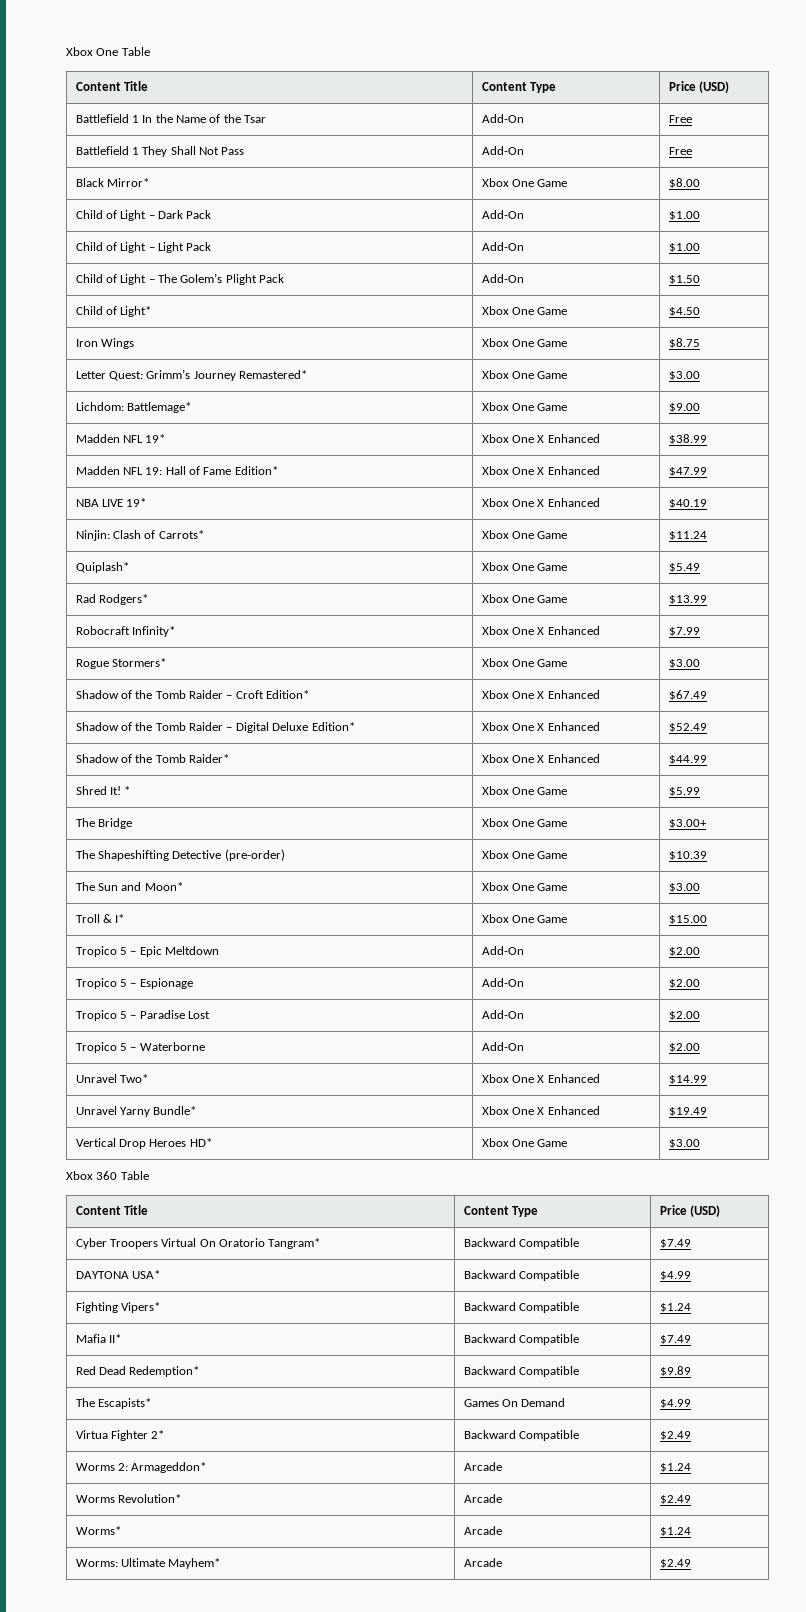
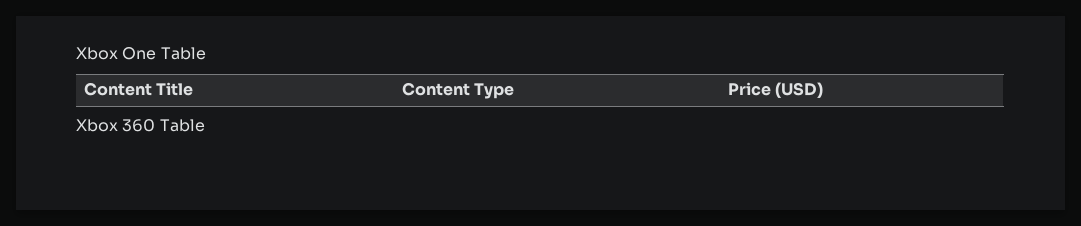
- Battlefield 1 In the Name of the Tsar | Add-On | Free
- Battlefield 1 They Shall Not Pass | Add-On | Free
- Black Mirror* | Xbox One Game | $8.00
- Child of Light – Dark Pack | Add-On | $1.00
- Child of Light – Light Pack | Add-On | $1.00
- Child of Light – The Golem’s Plight Pack | Add-On | $1.50
- Child of Light* | Xbox One Game | $4.50
- Iron Wings | Xbox One Game | $8.75
- Letter Quest: Grimm’s Journey Remastered* | Xbox One Game | $3.00
- Lichdom: Battlemage* | Xbox One Game | $9.00
- Madden NFL 19* | Xbox One X Enhanced | $38.99
- Madden NFL 19: Hall of Fame Edition* | Xbox One X Enhanced | $47.99
- NBA LIVE 19* | Xbox One X Enhanced | $40.19
- Ninjin: Clash of Carrots* | Xbox One Game | $11.24
- Quiplash* | Xbox One Game | $5.49
- Rad Rodgers* | Xbox One Game | $13.99
- Robocraft Infinity* | Xbox One X Enhanced | $7.99
- Rogue Stormers* | Xbox One Game | $3.00
- Shadow of the Tomb Raider – Croft Edition* | Xbox One X Enhanced | $67.49
- Shadow of the Tomb Raider – Digital Deluxe Edition* | Xbox One X Enhanced | $52.49
- Shadow of the Tomb Raider* | Xbox One X Enhanced | $44.99
- Shred It! * | Xbox One Game | $5.99
- The Bridge | Xbox One Game | $3.00+
- The Shapeshifting Detective (pre-order) | Xbox One Game | $10.39
- The Sun and Moon* | Xbox One Game | $3.00
- Troll & I* | Xbox One Game | $15.00
- Tropico 5 – Epic Meltdown | Add-On | $2.00
- Tropico 5 – Espionage | Add-On | $2.00
- Tropico 5 – Paradise Lost | Add-On | $2.00
- Tropico 5 – Waterborne | Add-On | $2.00
- Unravel Two* | Xbox One X Enhanced | $14.99
- Unravel Yarny Bundle* | Xbox One X Enhanced | $19.49
- Vertical Drop Heroes HD* | Xbox One Game | $3.00
  Xbox 360 Table
- Content Title | Content Type | Price (USD)
- Cyber Troopers Virtual On Oratorio Tangram* | Backward Compatible | $7.49
- DAYTONA USA* | Backward Compatible | $4.99
- Fighting Vipers* | Backward Compatible | $1.24
- Mafia II* | Backward Compatible | $7.49
- Red Dead Redemption* | Backward Compatible | $9.89
- The Escapists* | Games On Demand | $4.99
- Virtua Fighter 2* | Backward Compatible | $2.49
- Worms 2: Armageddon* | Arcade | $1.24
- Worms Revolution* | Arcade | $2.49
- Worms* | Arcade | $1.24
- Worms: Ultimate Mayhem* | Arcade | $2.49

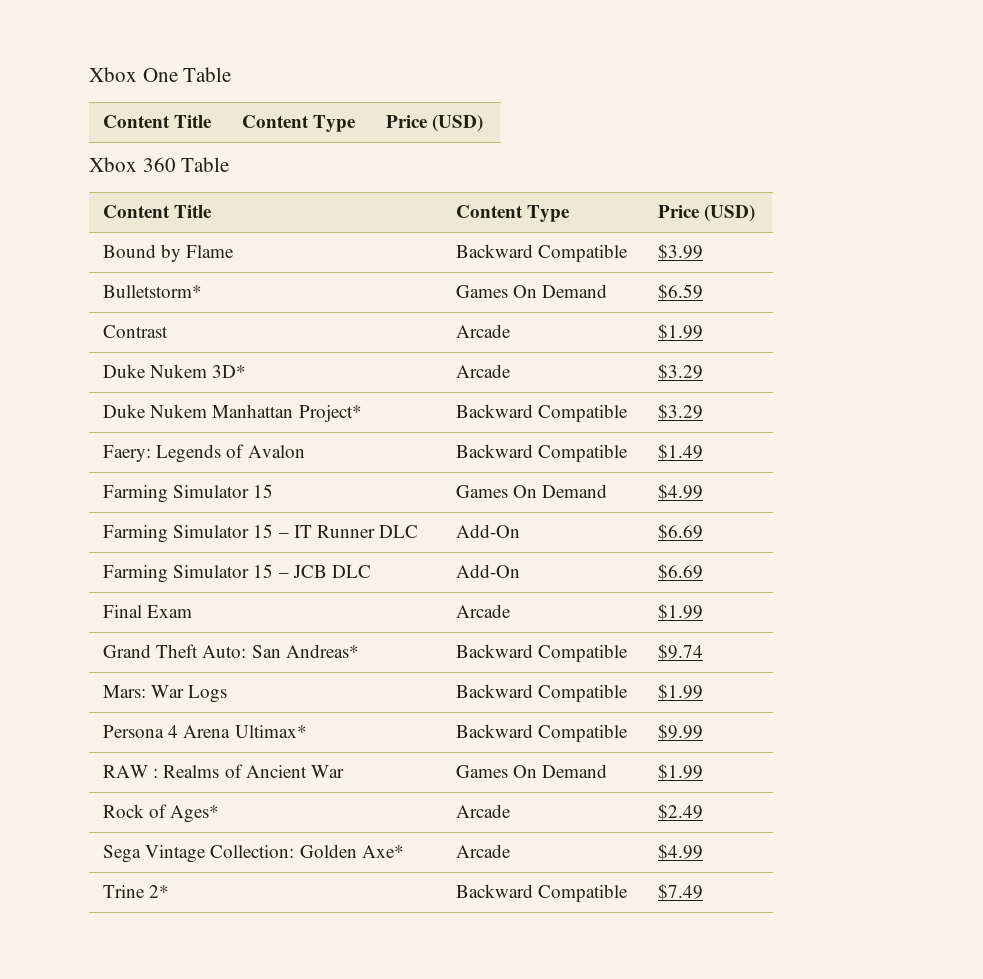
  Xbox 360 Table
+ Content Title | Content Type | Price (USD)
+ Bound by Flame | Backward Compatible | $3.99
+ Bulletstorm* | Games On Demand | $6.59
+ Contrast | Arcade | $1.99
+ Duke Nukem 3D* | Arcade | $3.29
+ Duke Nukem Manhattan Project* | Backward Compatible | $3.29
+ Faery: Legends of Avalon | Backward Compatible | $1.49
+ Farming Simulator 15 | Games On Demand | $4.99
+ Farming Simulator 15 – IT Runner DLC | Add-On | $6.69
+ Farming Simulator 15 – JCB DLC | Add-On | $6.69
+ Final Exam | Arcade | $1.99
+ Grand Theft Auto: San Andreas* | Backward Compatible | $9.74
+ Mars: War Logs | Backward Compatible | $1.99
+ Persona 4 Arena Ultimax* | Backward Compatible | $9.99
+ RAW : Realms of Ancient War | Games On Demand | $1.99
+ Rock of Ages* | Arcade | $2.49
+ Sega Vintage Collection: Golden Axe* | Arcade | $4.99
+ Trine 2* | Backward Compatible | $7.49

